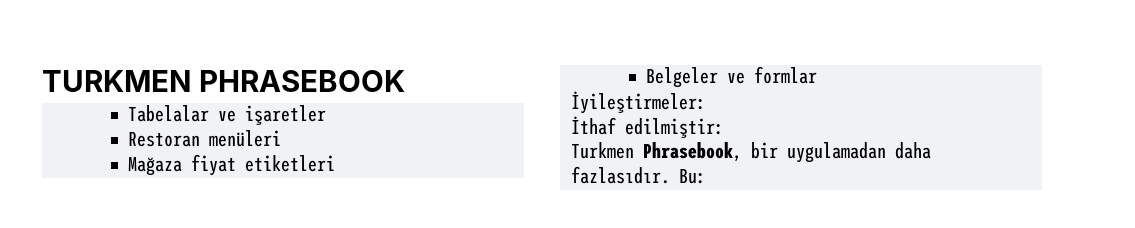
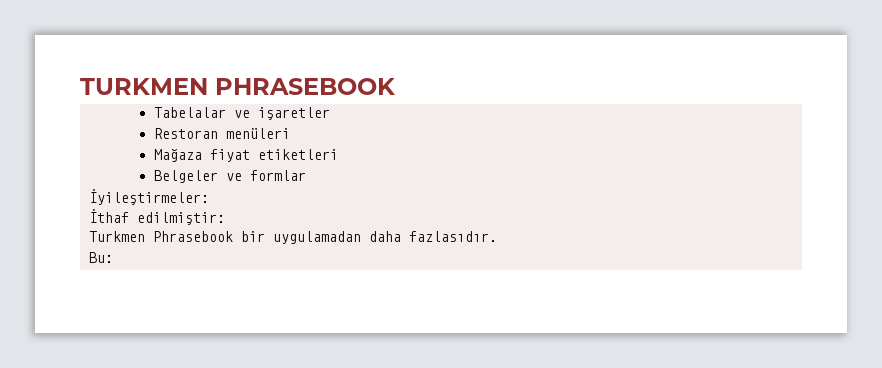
- Turkmen Phrasebook, bir uygulamadan daha fazlasıdır. Bu:
+ Turkmen Phrasebook bir uygulamadan daha fazlasıdır.
+ Bu:

